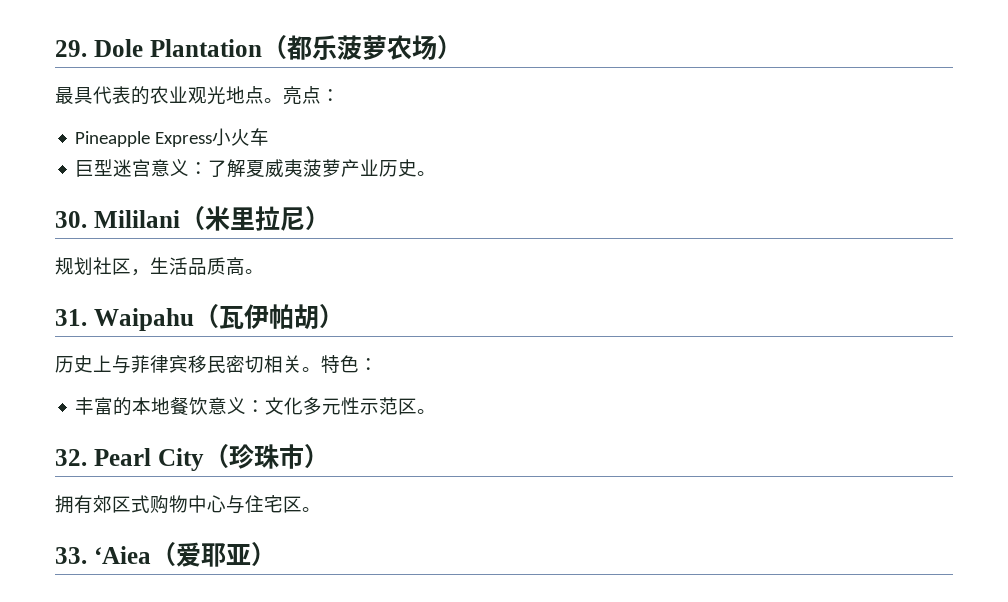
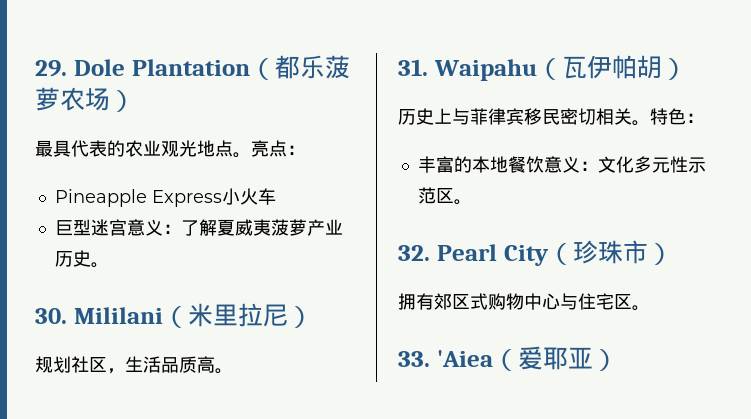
- 33. ʻAiea（爱耶亚）
+ 33. 'Aiea（爱耶亚）

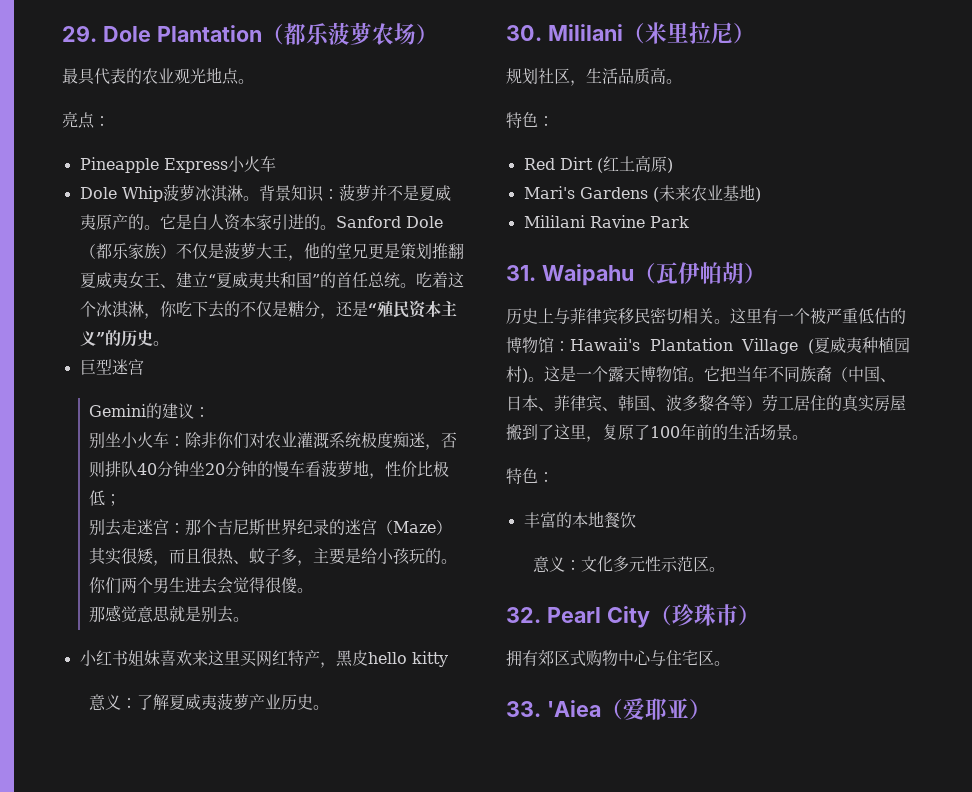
- 最具代表的农业观光地点。亮点：
+ 最具代表的农业观光地点。
+ 亮点：
- 巨型迷宫意义：了解夏威夷菠萝产业历史。
+ Dole Whip菠萝冰淇淋。背景知识：菠萝并不是夏威夷原产的。它是白人资本家引进的。Sanford Dole（都乐家族）不仅是菠萝大王，他的堂兄更是策划推翻夏威夷女王、建立“夏威夷共和国”的首任总统。吃着这个冰淇淋，你吃下去的不仅是糖分，还是“殖民资本主义”的历史。
+ 巨型迷宫
+ Gemini的建议：
+ 别坐小火车：除非你们对农业灌溉系统极度痴迷，否则排队40分钟坐20分钟的慢车看菠萝地，性价比极低；
+ 别去走迷宫：那个吉尼斯世界纪录的迷宫（Maze）其实很矮，而且很热、蚊子多，主要是给小孩玩的。你们两个男生进去会觉得很傻。
+ 那感觉意思就是别去。
+ 小红书姐妹喜欢来这里买网红特产，黑皮hello kitty
+ 意义：了解夏威夷菠萝产业历史。
  规划社区，生活品质高。
+ 特色：
+ Red Dirt (红土高原)
+ Mari's Gardens (未来农业基地)
+ Mililani Ravine Park
- 历史上与菲律宾移民密切相关。特色：
+ 历史上与菲律宾移民密切相关。这里有一个被严重低估的博物馆：Hawaii's Plantation Village (夏威夷种植园村)。这是一个露天博物馆。它把当年不同族裔（中国、日本、菲律宾、韩国、波多黎各等）劳工居住的真实房屋搬到了这里，复原了100年前的生活场景。
+ 特色：
- 丰富的本地餐饮意义：文化多元性示范区。
+ 丰富的本地餐饮
+ 意义：文化多元性示范区。

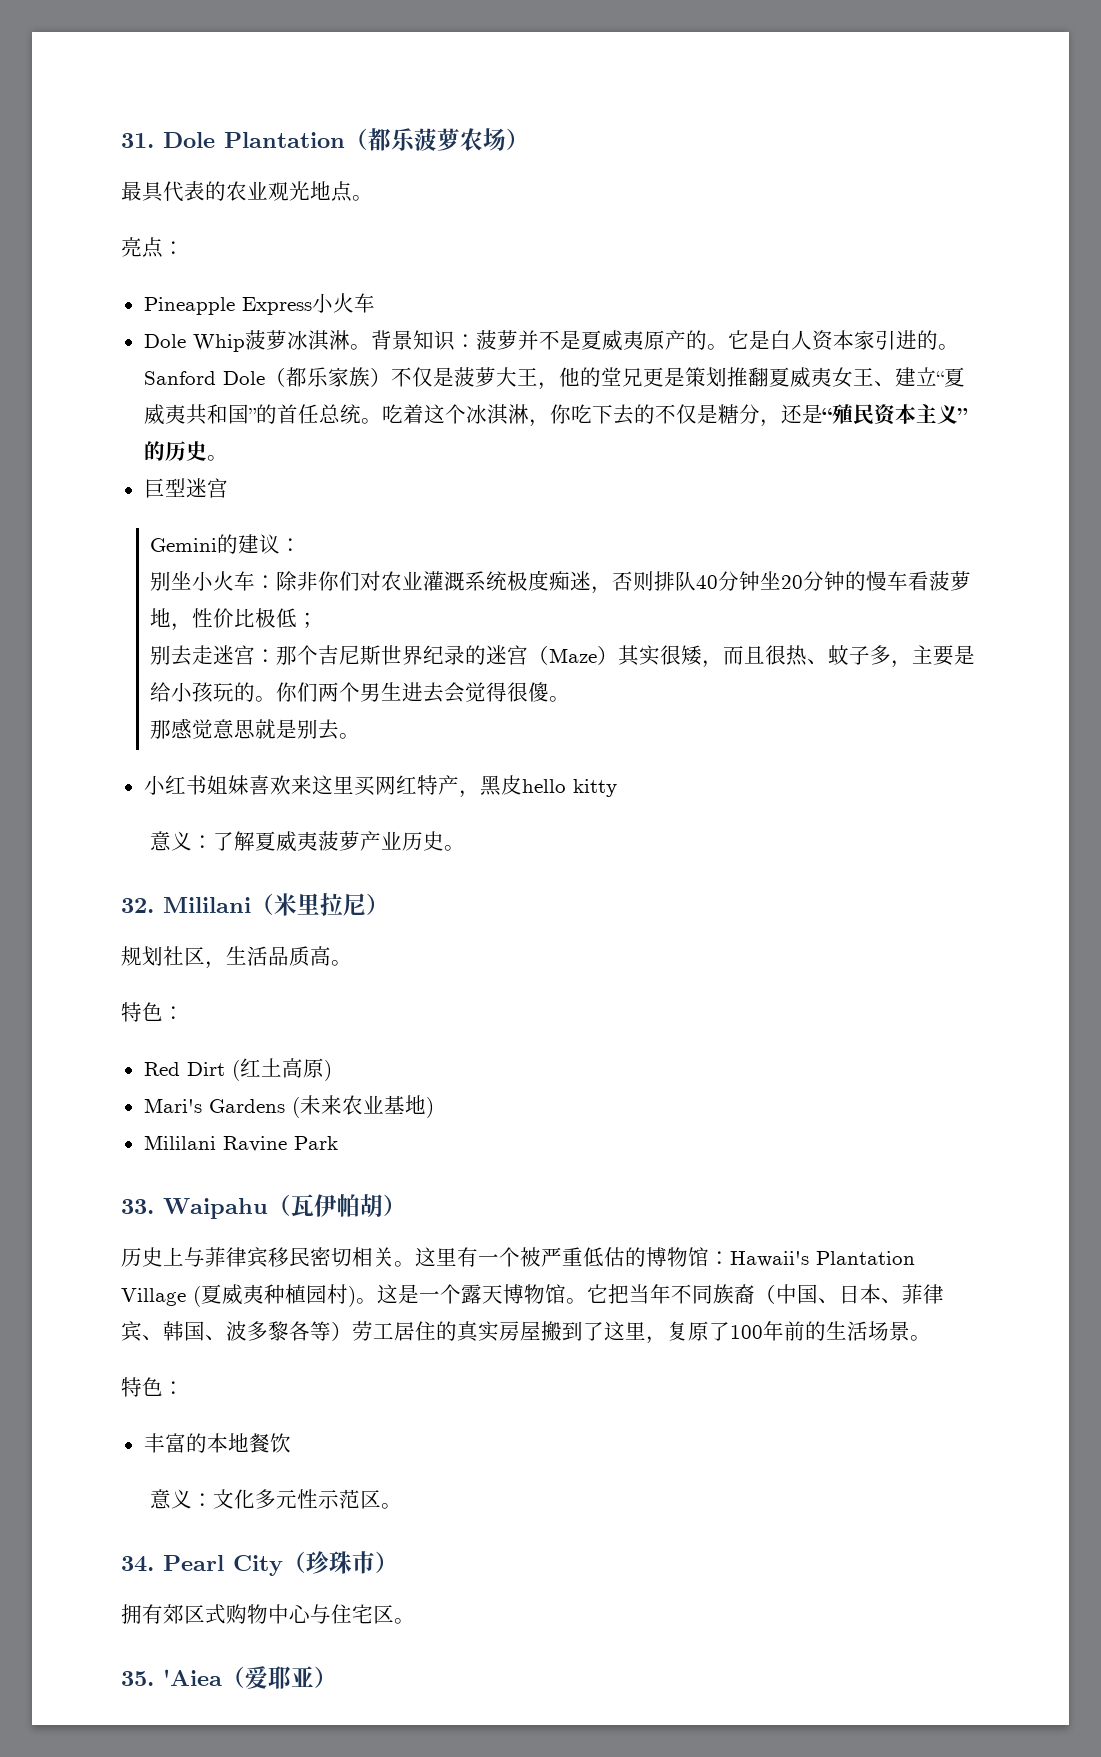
- 29. Dole Plantation（都乐菠萝农场）
+ 31. Dole Plantation（都乐菠萝农场）
- 30. Mililani（米里拉尼）
+ 32. Mililani（米里拉尼）
- 31. Waipahu（瓦伊帕胡）
+ 33. Waipahu（瓦伊帕胡）
- 32. Pearl City（珍珠市）
+ 34. Pearl City（珍珠市）
- 33. 'Aiea（爱耶亚）
+ 35. 'Aiea（爱耶亚）

